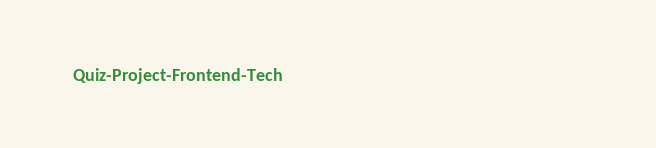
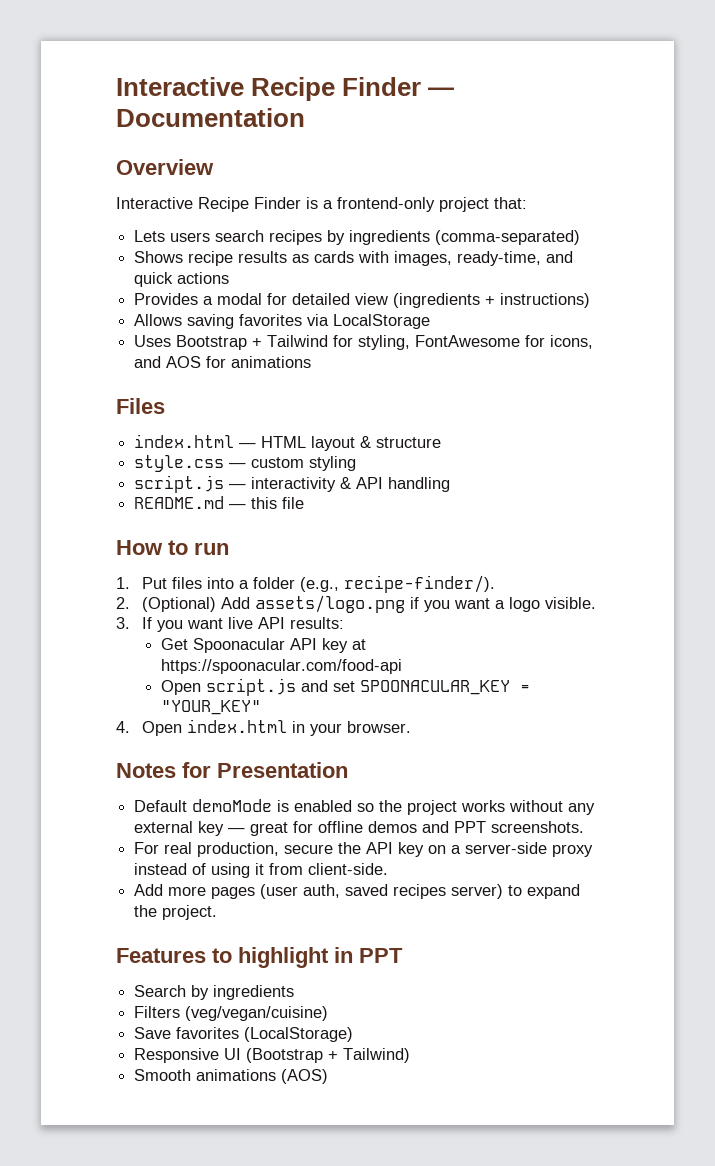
- Quiz-Project-Frontend-Tech
+ Interactive Recipe Finder — Documentation
+ Overview
+ Interactive Recipe Finder is a frontend-only project that:
+ Lets users search recipes by ingredients (comma-separated)
+ Shows recipe results as cards with images, ready-time, and quick actions
+ Provides a modal for detailed view (ingredients + instructions)
+ Allows saving favorites via LocalStorage
+ Uses Bootstrap + Tailwind for styling, FontAwesome for icons, and AOS for animations
+ Files
+ index.html — HTML layout & structure
+ style.css — custom styling
+ script.js — interactivity & API handling
+ README.md — this file
+ How to run
+ 1. Put files into a folder (e.g., recipe-finder/).
+ 2. (Optional) Add assets/logo.png if you want a logo visible.
+ 3. If you want live API results:
+ Get Spoonacular API key at https://spoonacular.com/food-api
+ Open script.js and set SPOONACULAR_KEY = "YOUR_KEY"
+ 4. Open index.html in your browser.
+ Notes for Presentation
+ Default demoMode is enabled so the project works without any external key — great for offline demos and PPT screenshots.
+ For real production, secure the API key on a server-side proxy instead of using it from client-side.
+ Add more pages (user auth, saved recipes server) to expand the project.
+ Features to highlight in PPT
+ Search by ingredients
+ Filters (veg/vegan/cuisine)
+ Save favorites (LocalStorage)
+ Responsive UI (Bootstrap + Tailwind)
+ Smooth animations (AOS)

